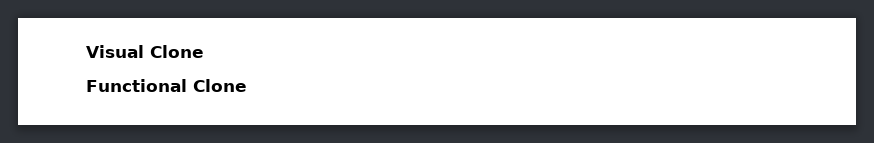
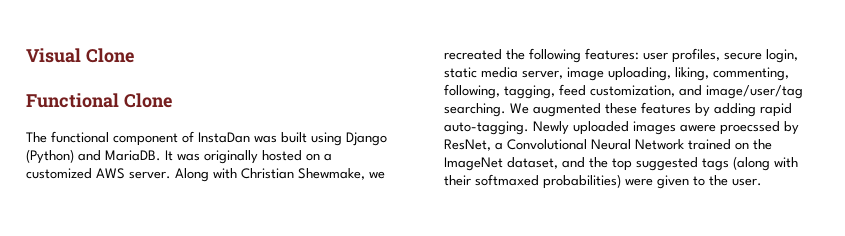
+ The functional component of InstaDan was built using Django (Python) and MariaDB. It was originally hosted on a customized AWS server. Along with Christian Shewmake, we recreated the following features: user profiles, secure login, static media server, image uploading, liking, commenting, following, tagging, feed customization, and image/user/tag searching. We augmented these features by adding rapid auto-tagging. Newly uploaded images awere proecssed by ResNet, a Convolutional Neural Network trained on the ImageNet dataset, and the top suggested tags (along with their softmaxed probabilities) were given to the user.

